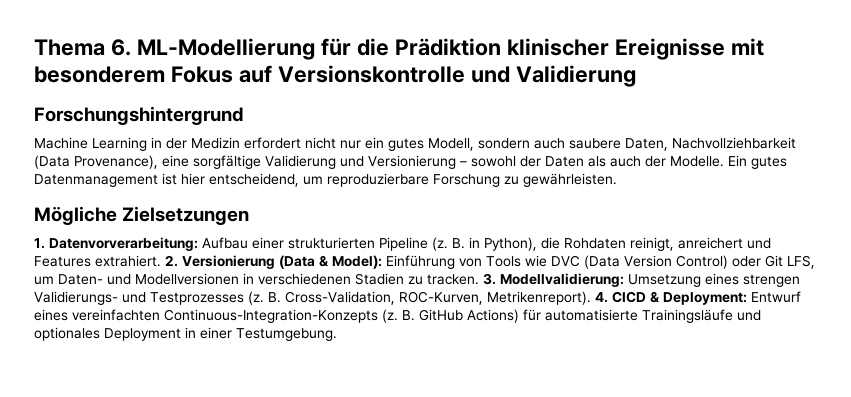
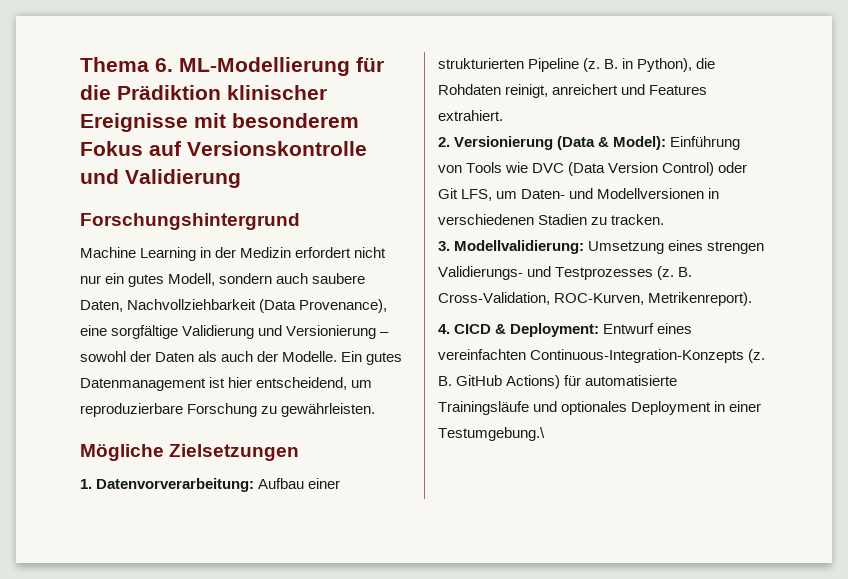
- B. in Python), die Rohdaten reinigt, anreichert und Features extrahiert. 2. Versionierung (Data & Model): Einführung von Tools wie DVC (Data Version Control) oder Git LFS, um Daten- und Modellversionen in verschiedenen Stadien zu tracken. 3. Modellvalidierung: Umsetzung eines strengen Validierungs- und Testprozesses (z.
+ B. in Python), die Rohdaten reinigt, anreichert und Features extrahiert.
+ 2. Versionierung (Data & Model): Einführung von Tools wie DVC (Data Version Control) oder Git LFS, um Daten- und Modellversionen in verschiedenen Stadien zu tracken.
+ 3. Modellvalidierung: Umsetzung eines strengen Validierungs- und Testprozesses (z.
- B. Cross-Validation, ROC-Kurven, Metrikenreport). 4. CICD & Deployment: Entwurf eines vereinfachten Continuous-Integration-Konzepts (z.
+ B. Cross-Validation, ROC-Kurven, Metrikenreport).
+ 4. CICD & Deployment: Entwurf eines vereinfachten Continuous-Integration-Konzepts (z.
- B. GitHub Actions) für automatisierte Trainingsläufe und optionales Deployment in einer Testumgebung.
+ B. GitHub Actions) für automatisierte Trainingsläufe und optionales Deployment in einer Testumgebung.\

